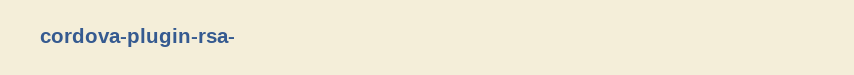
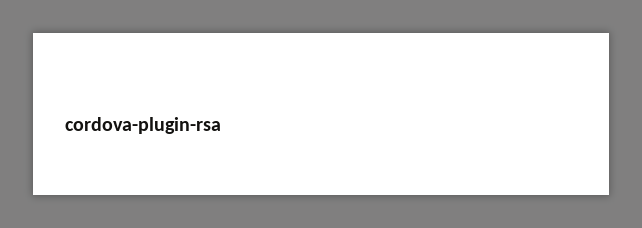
- cordova-plugin-rsa-
+ cordova-plugin-rsa

